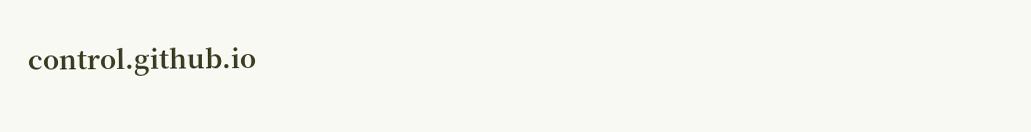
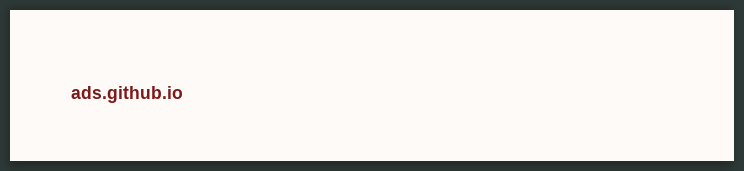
- control.github.io
+ ads.github.io

